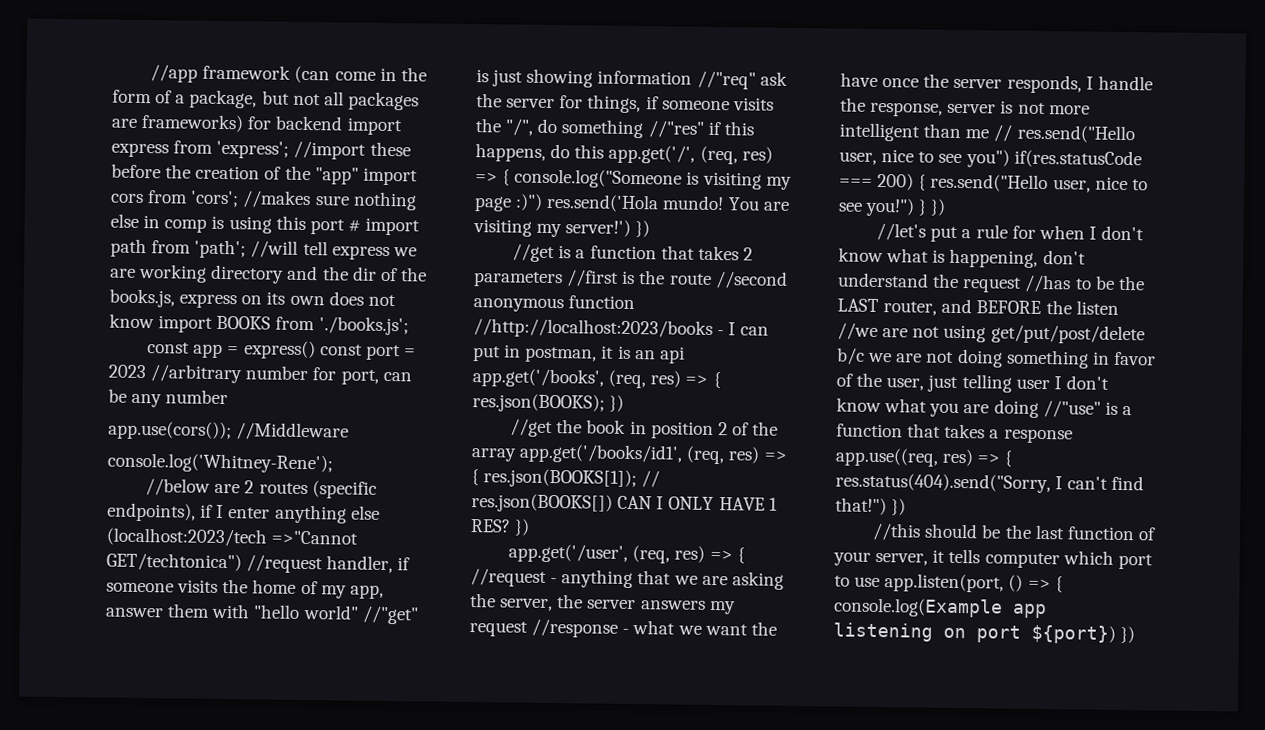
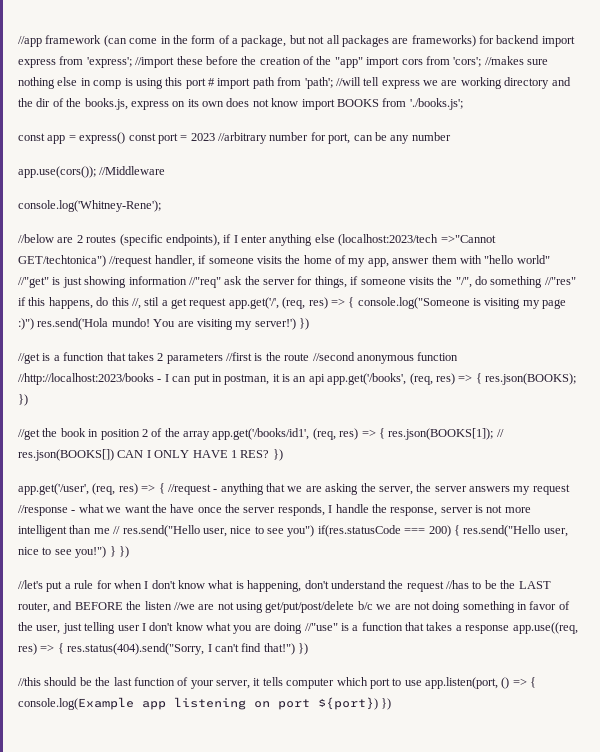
- //below are 2 routes (specific endpoints), if I enter anything else (localhost:2023/tech =>"Cannot GET/techtonica") //request handler, if someone visits the home of my app, answer them with "hello world" //"get" is just showing information //"req" ask the server for things, if someone visits the "/", do something //"res" if this happens, do this app.get('/', (req, res) => { console.log("Someone is visiting my page :)")
+ //below are 2 routes (specific endpoints), if I enter anything else (localhost:2023/tech =>"Cannot GET/techtonica") //request handler, if someone visits the home of my app, answer them with "hello world" //"get" is just showing information //"req" ask the server for things, if someone visits the "/", do something //"res" if this happens, do this //, stil a get request app.get('/', (req, res) => { console.log("Someone is visiting my page :)")

